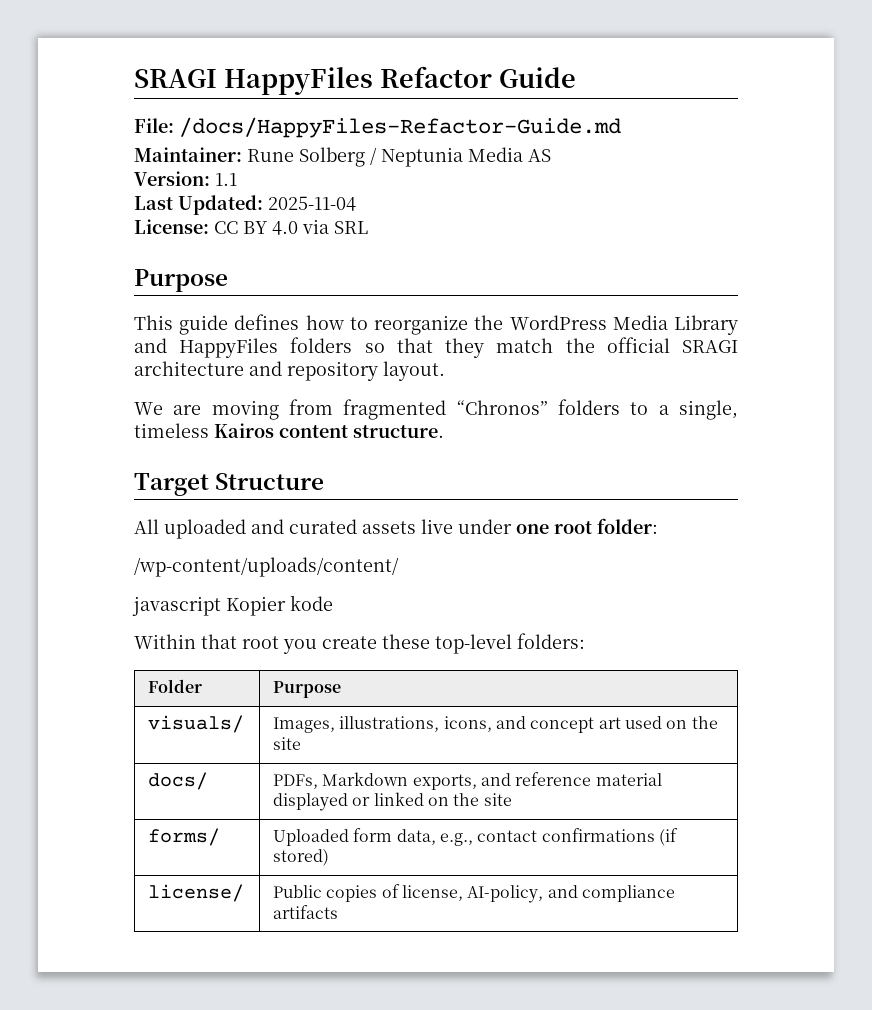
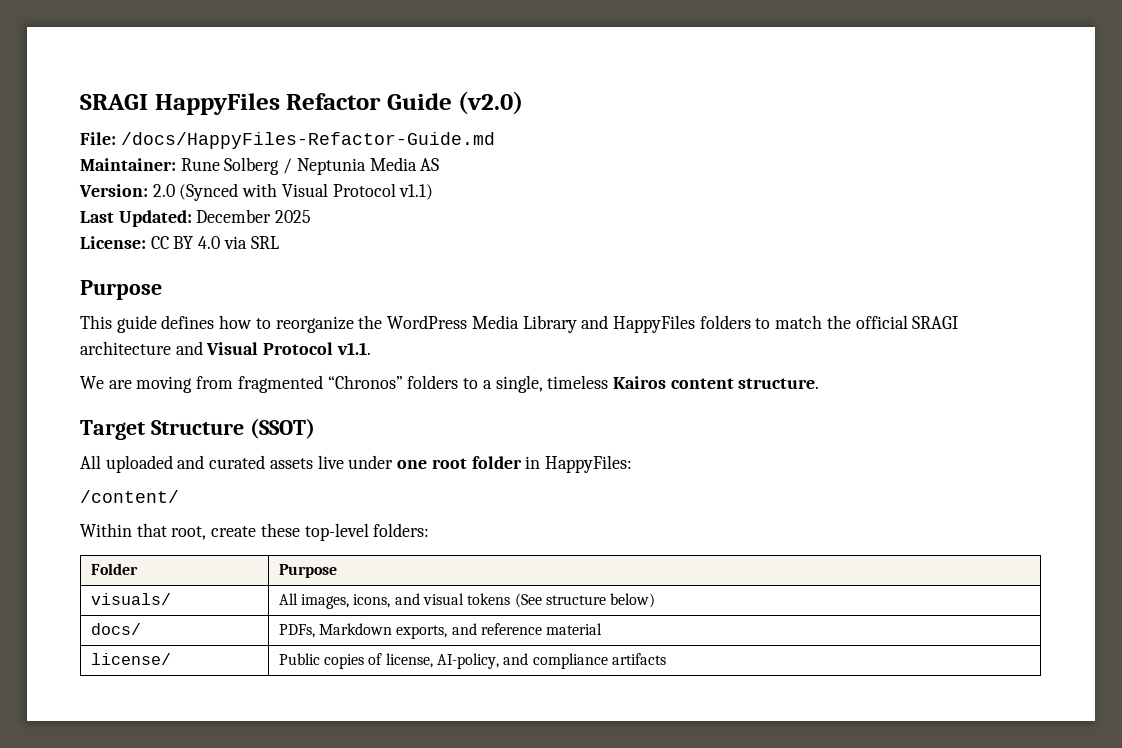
- SRAGI HappyFiles Refactor Guide
+ SRAGI HappyFiles Refactor Guide (v2.0)
- Version: 1.1
+ Version: 2.0 (Synced with Visual Protocol v1.1)
- Last Updated: 2025-11-04
+ Last Updated: December 2025
- This guide defines how to reorganize the WordPress Media Library and HappyFiles folders so that they match the official SRAGI architecture and repository layout.
+ This guide defines how to reorganize the WordPress Media Library and HappyFiles folders to match the official SRAGI architecture and Visual Protocol v1.1.
- Target Structure
+ Target Structure (SSOT)
- All uploaded and curated assets live under one root folder:
- /wp-content/uploads/content/
- javascript Kopier kode
+ All uploaded and curated assets live under one root folder in HappyFiles:
+ /content/
- Within that root you create these top-level folders:
+ Within that root, create these top-level folders:
- visuals/ | Images, illustrations, icons, and concept art used on the site
+ visuals/ | All images, icons, and visual tokens (See structure below)
- docs/ | PDFs, Markdown exports, and reference material displayed or linked on the site
- forms/ | Uploaded form data, e.g., contact confirmations (if stored)
+ docs/ | PDFs, Markdown exports, and reference material

